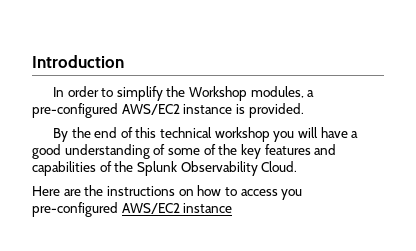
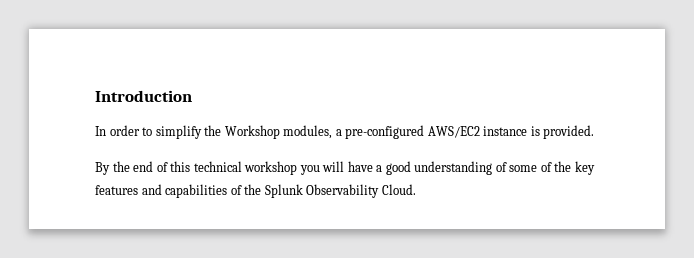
- Here are the instructions on how to access you pre-configured AWS/EC2 instance

